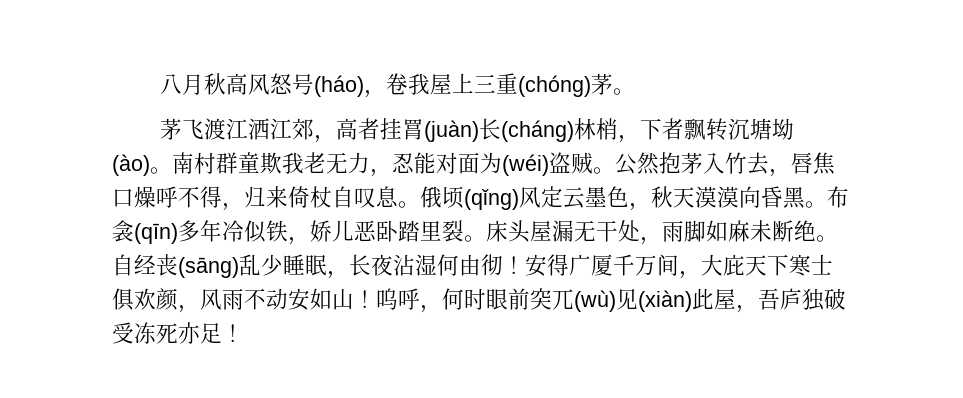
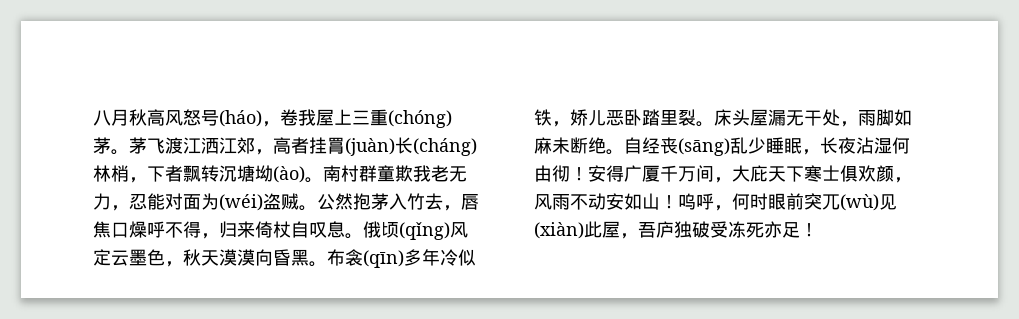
- 八月秋高风怒号(háo)，卷我屋上三重(chóng)茅。
- 茅飞渡江洒江郊，高者挂罥(juàn)长(cháng)林梢，下者飘转沉塘坳(ào)。
+ 八月秋高风怒号(háo)，卷我屋上三重(chóng)茅。茅飞渡江洒江郊，高者挂罥(juàn)长(cháng)林梢，下者飘转沉塘坳(ào)。

